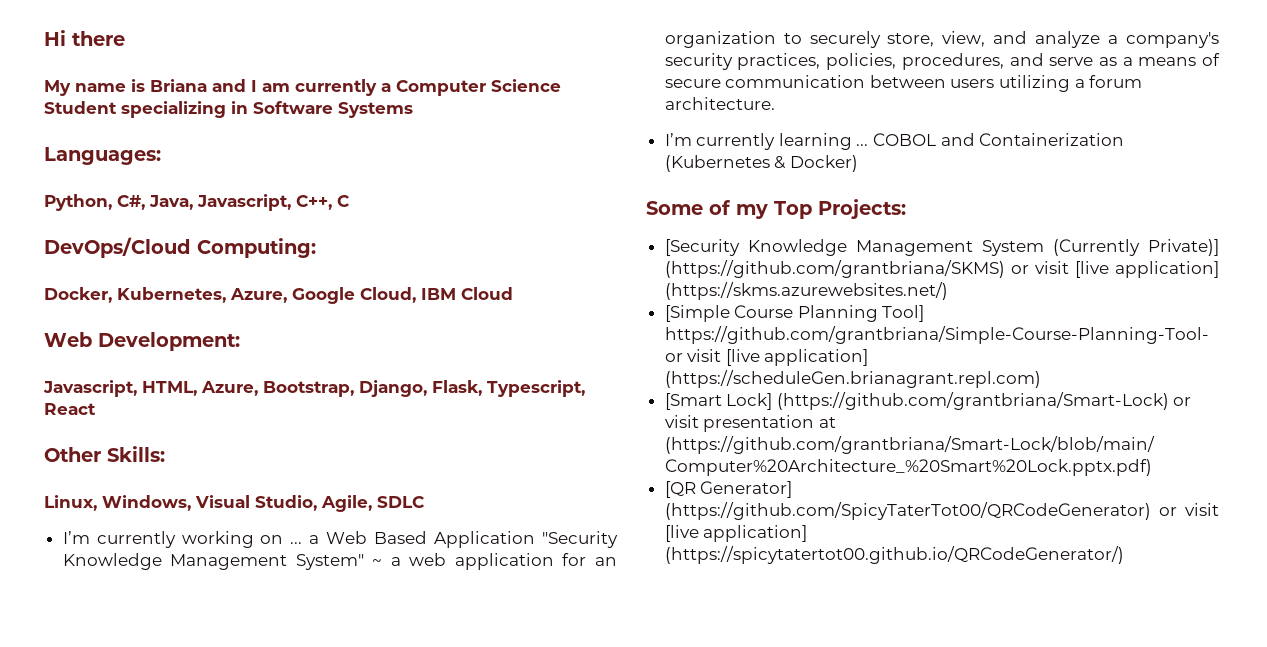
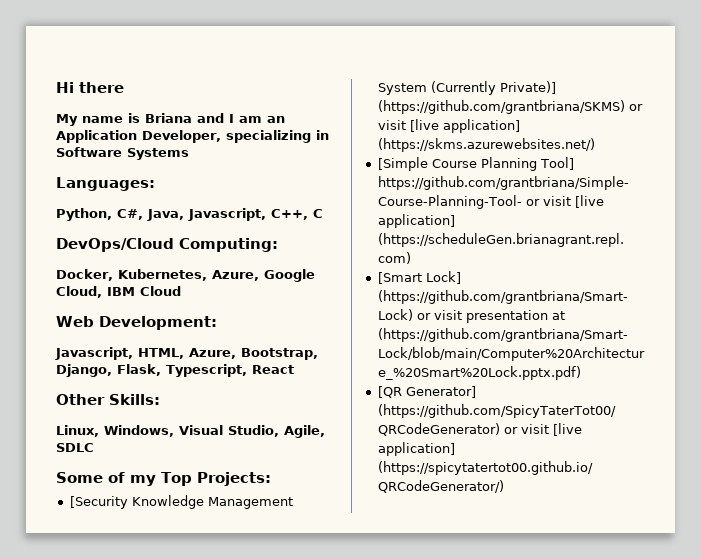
- My name is Briana and I am currently a Computer Science Student specializing in Software Systems
+ My name is Briana and I am an Application Developer, specializing in Software Systems
- I’m currently working on ... a Web Based Application "Security Knowledge Management System" ~ a web application for an organization to securely store, view, and analyze a company's security practices, policies, procedures, and serve as a means of secure communication between users utilizing a forum architecture.
- I’m currently learning ... COBOL and Containerization (Kubernetes & Docker)

